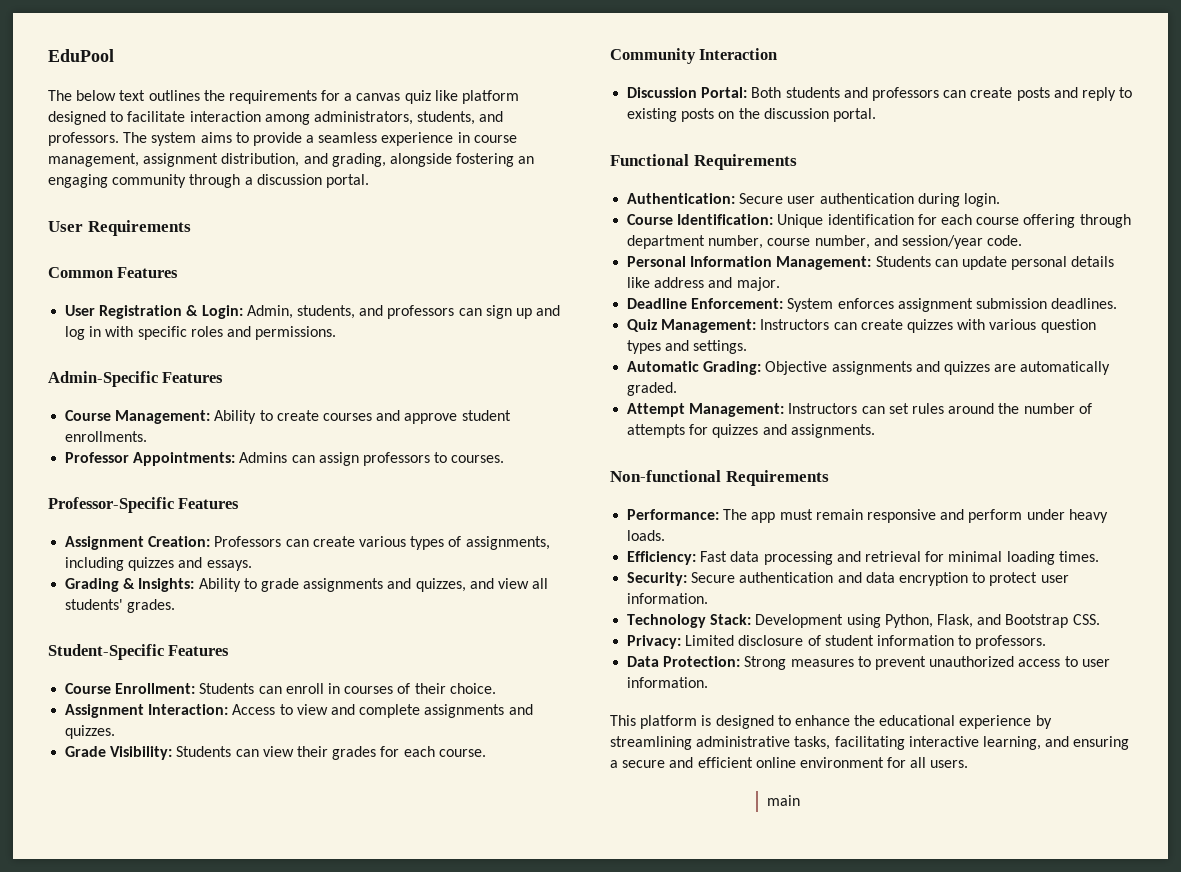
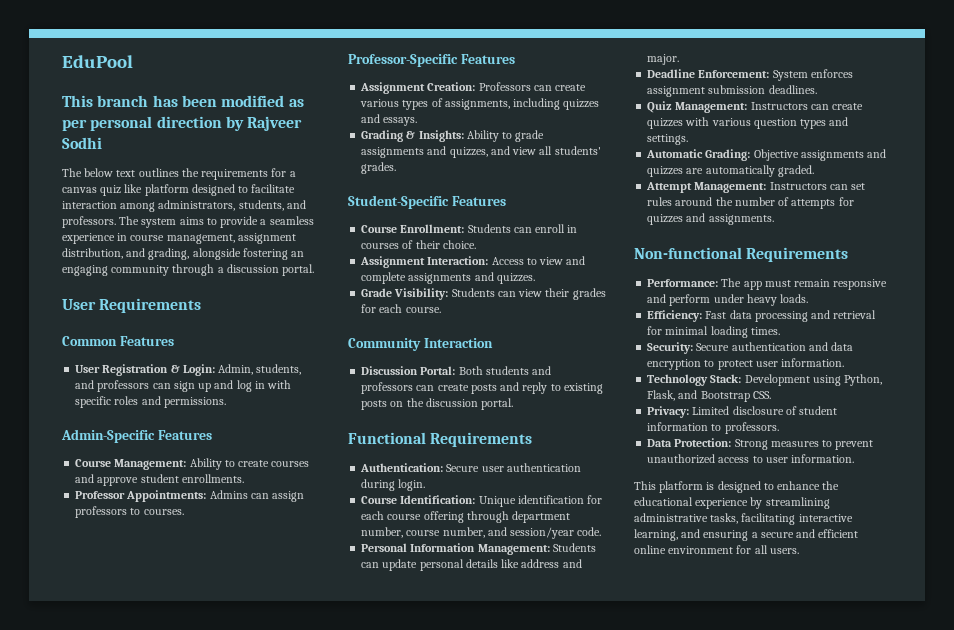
+ This branch has been modified as per personal direction by Rajveer Sodhi
- main

